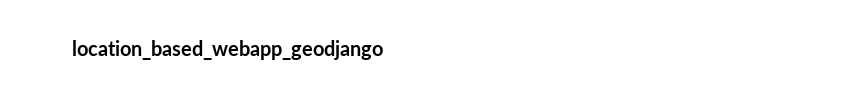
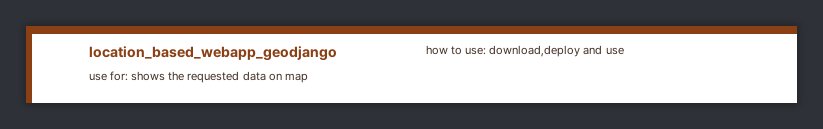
+ use for: shows the requested data on map
+ how to use: download,deploy and use

